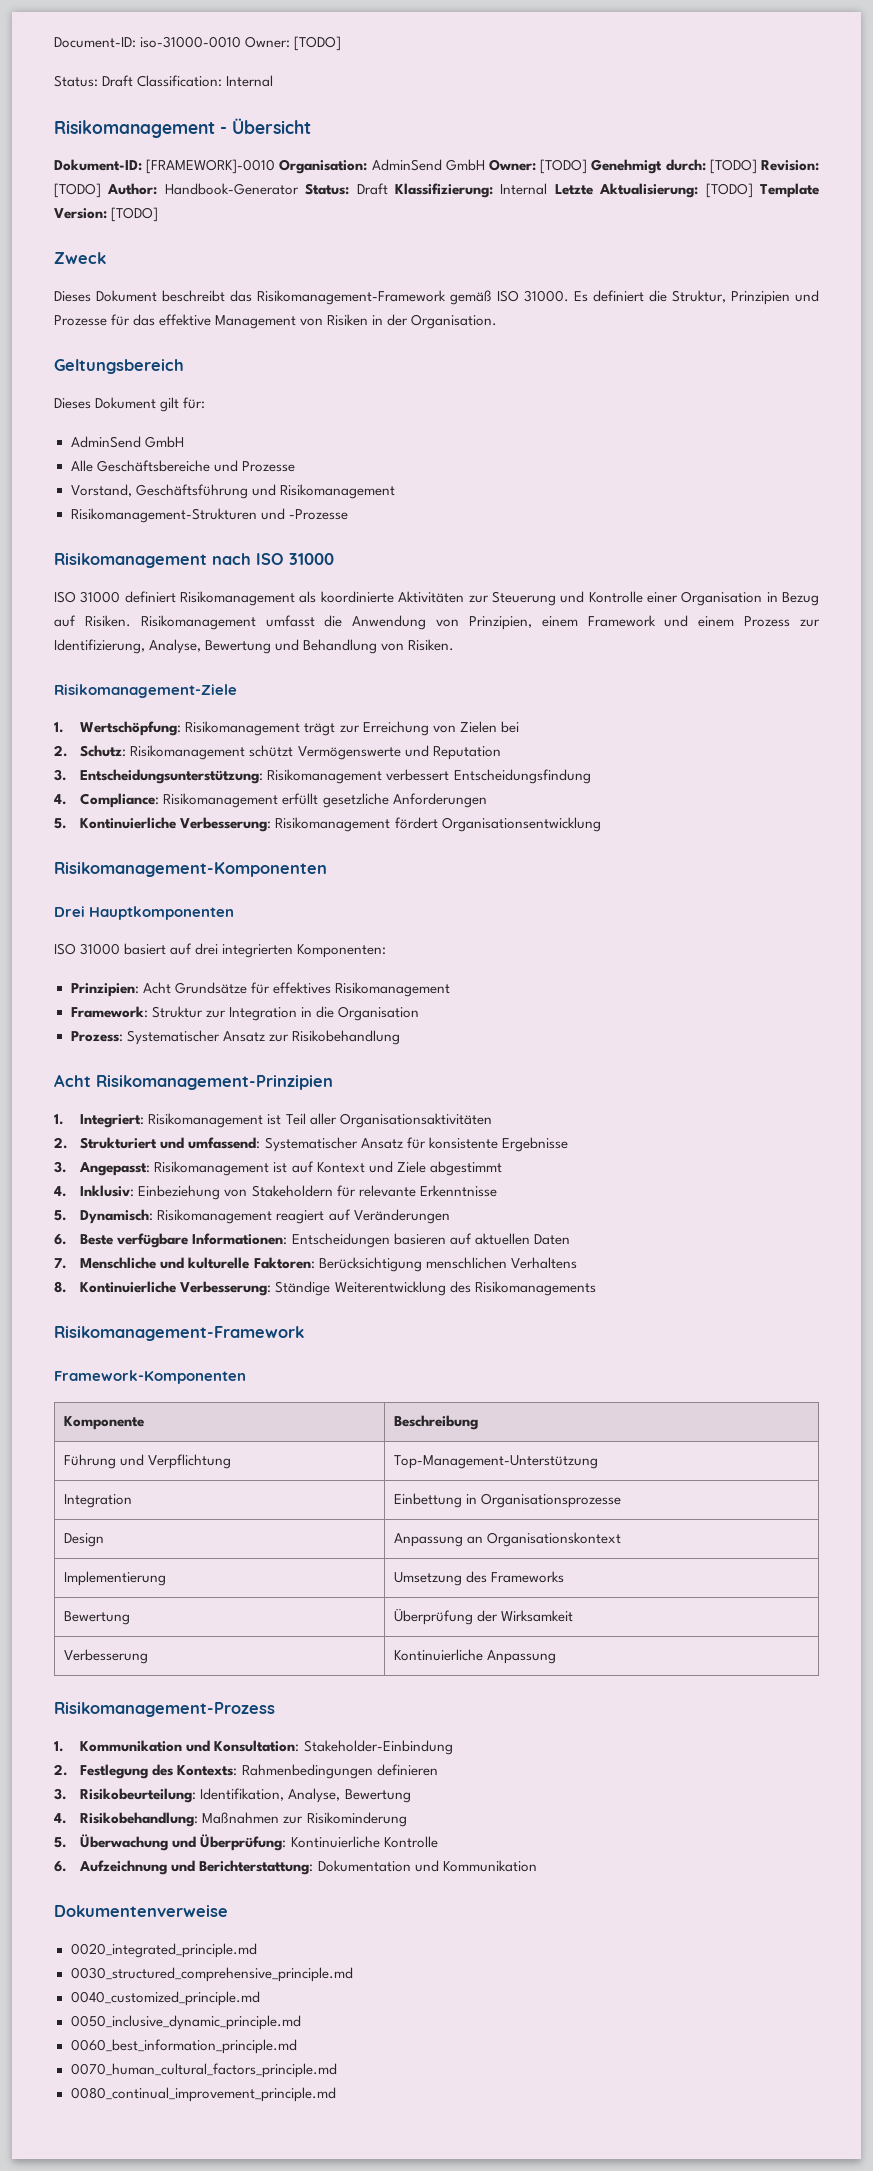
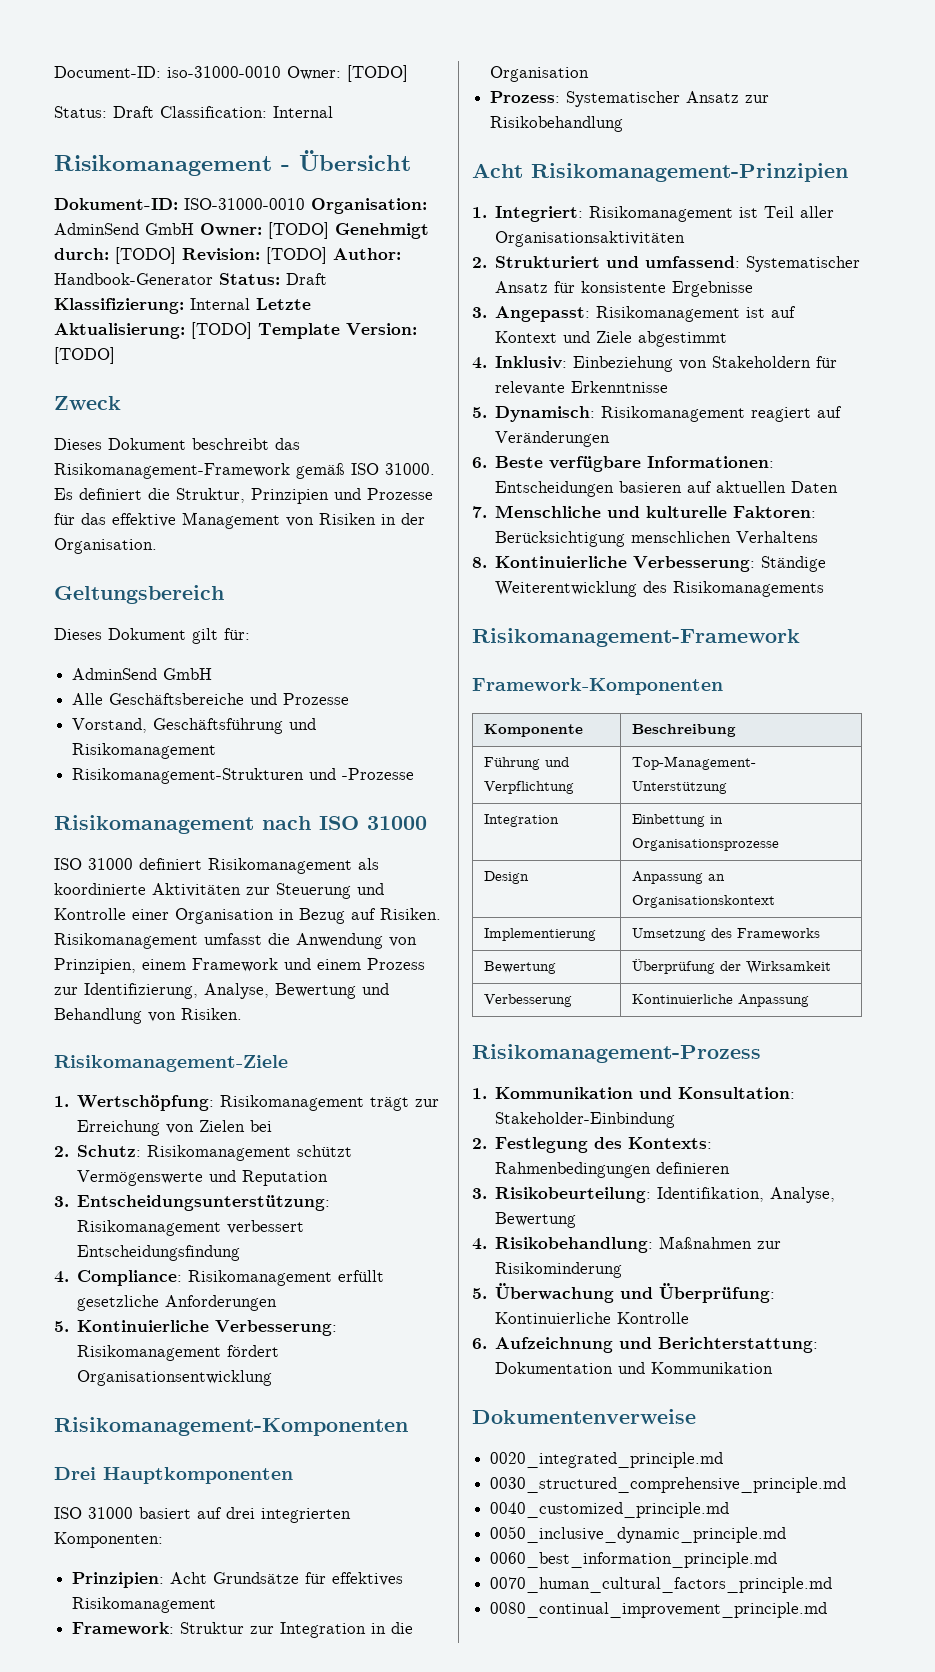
- Dokument-ID: [FRAMEWORK]-0010 Organisation: AdminSend GmbH Owner: [TODO] Genehmigt durch: [TODO] Revision: [TODO] Author: Handbook-Generator Status: Draft Klassifizierung: Internal Letzte Aktualisierung: [TODO] Template Version: [TODO]
+ Dokument-ID: ISO-31000-0010 Organisation: AdminSend GmbH Owner: [TODO] Genehmigt durch: [TODO] Revision: [TODO] Author: Handbook-Generator Status: Draft Klassifizierung: Internal Letzte Aktualisierung: [TODO] Template Version: [TODO]

